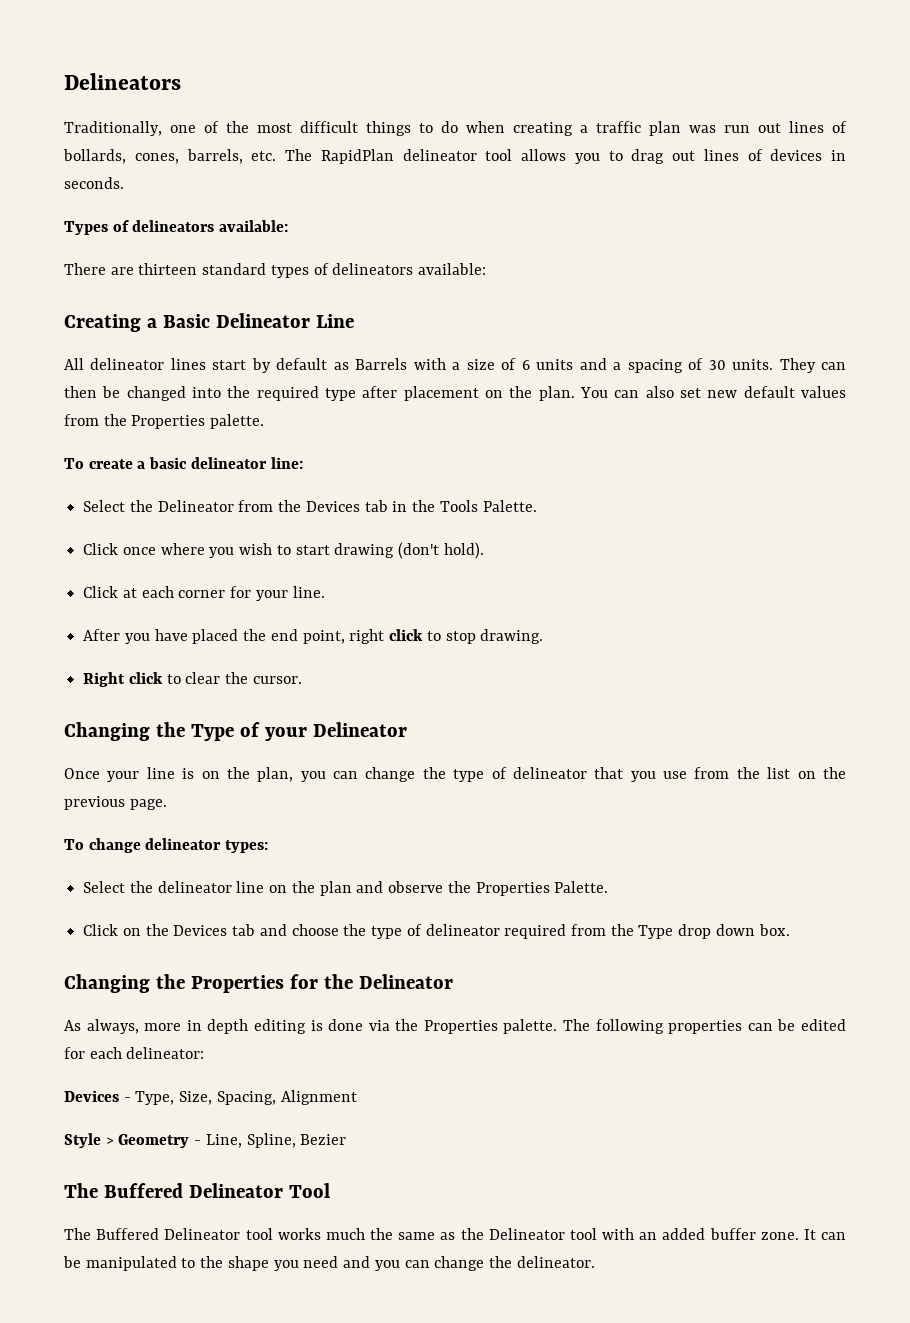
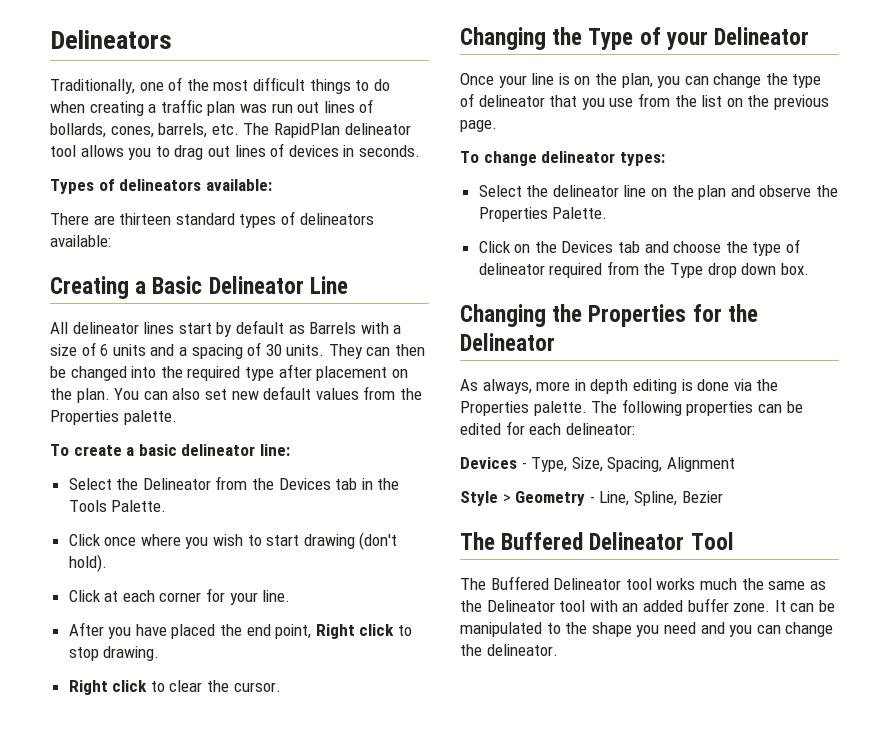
- After you have placed the end point, right click to stop drawing.
+ After you have placed the end point, Right click to stop drawing.

